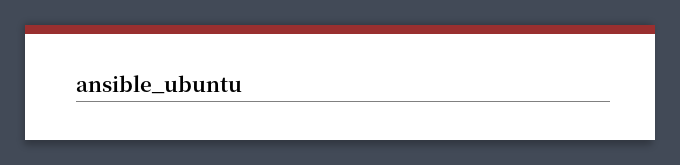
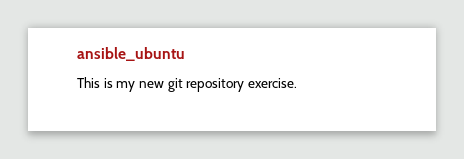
+ This is my new git repository exercise.

